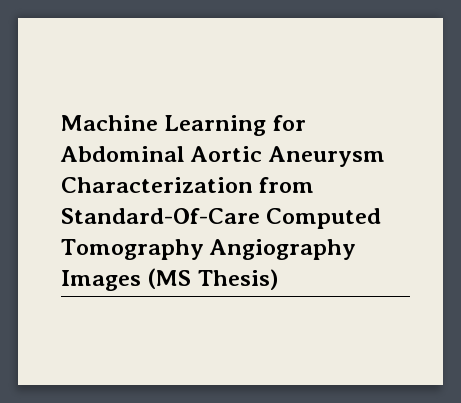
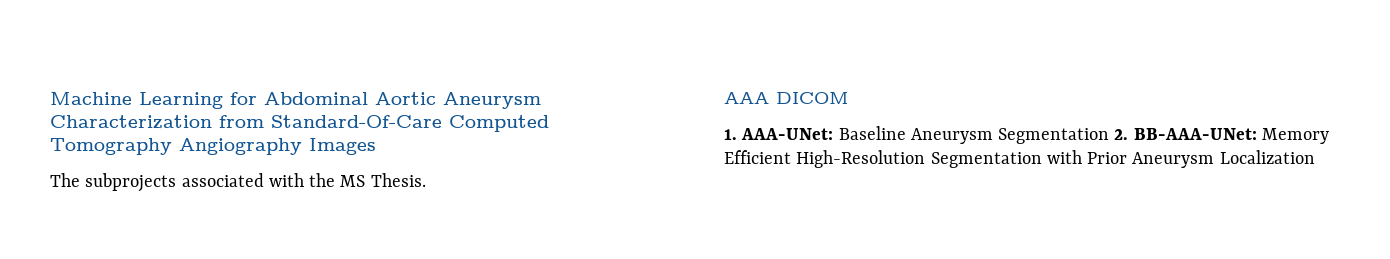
- Machine Learning for Abdominal Aortic Aneurysm Characterization from Standard-Of-Care Computed Tomography Angiography Images (MS Thesis)
+ Machine Learning for Abdominal Aortic Aneurysm Characterization from Standard-Of-Care Computed Tomography Angiography Images
+ The subprojects associated with the MS Thesis.
+ AAA DICOM
+ 1. AAA-UNet: Baseline Aneurysm Segmentation 2. BB-AAA-UNet: Memory Efficient High-Resolution Segmentation with Prior Aneurysm Localization

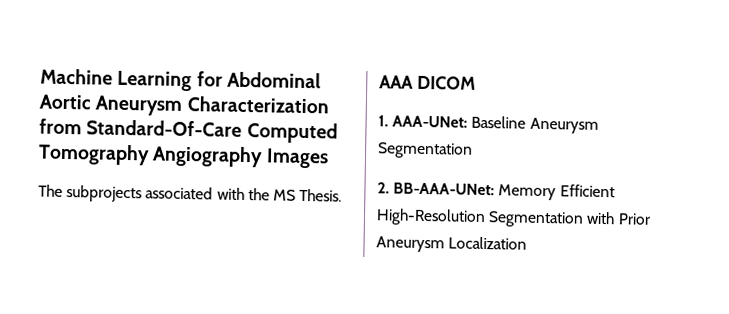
- 1. AAA-UNet: Baseline Aneurysm Segmentation 2. BB-AAA-UNet: Memory Efficient High-Resolution Segmentation with Prior Aneurysm Localization
+ 1. AAA-UNet: Baseline Aneurysm Segmentation
+ 2. BB-AAA-UNet: Memory Efficient High-Resolution Segmentation with Prior Aneurysm Localization

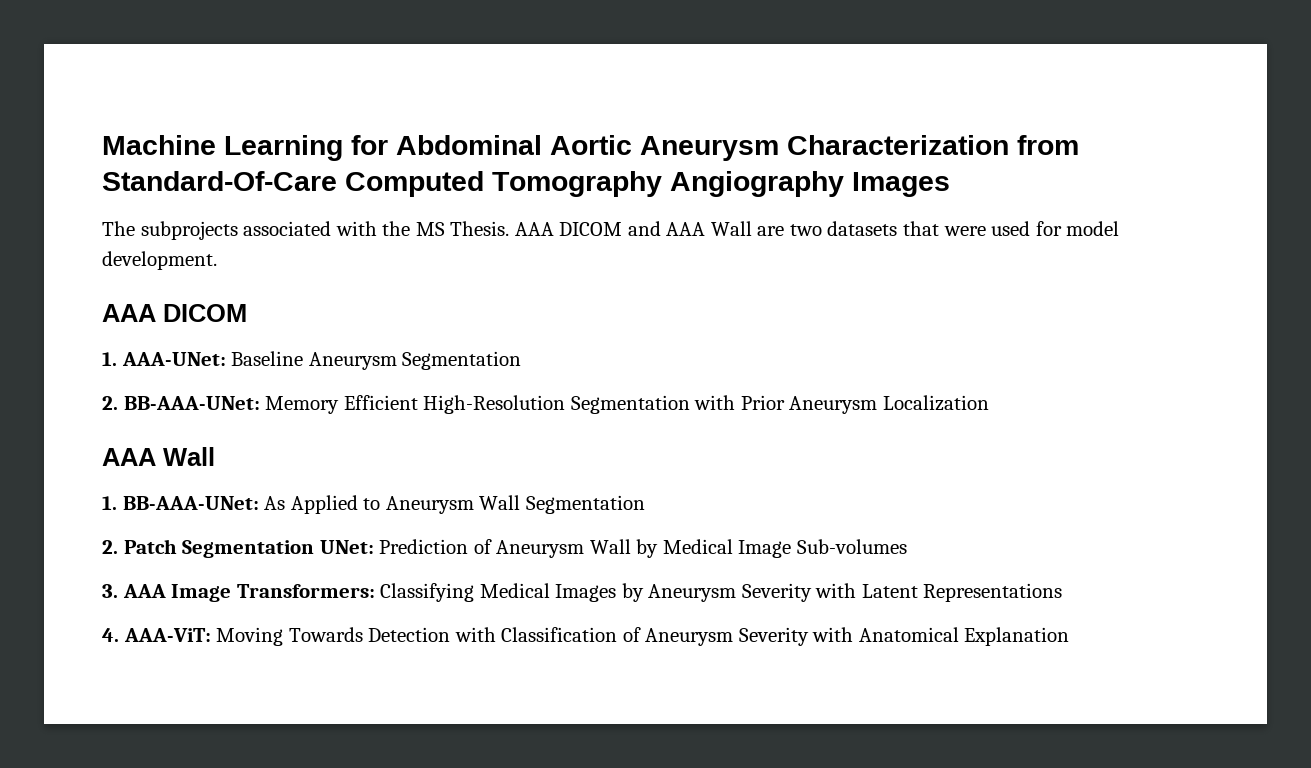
+ AAA DICOM and AAA Wall are two datasets that were used for model development.
  2. BB-AAA-UNet: Memory Efficient High-Resolution Segmentation with Prior Aneurysm Localization
+ AAA Wall
+ 1. BB-AAA-UNet: As Applied to Aneurysm Wall Segmentation
+ 2. Patch Segmentation UNet: Prediction of Aneurysm Wall by Medical Image Sub-volumes
+ 3. AAA Image Transformers: Classifying Medical Images by Aneurysm Severity with Latent Representations
+ 4. AAA-ViT: Moving Towards Detection with Classification of Aneurysm Severity with Anatomical Explanation

